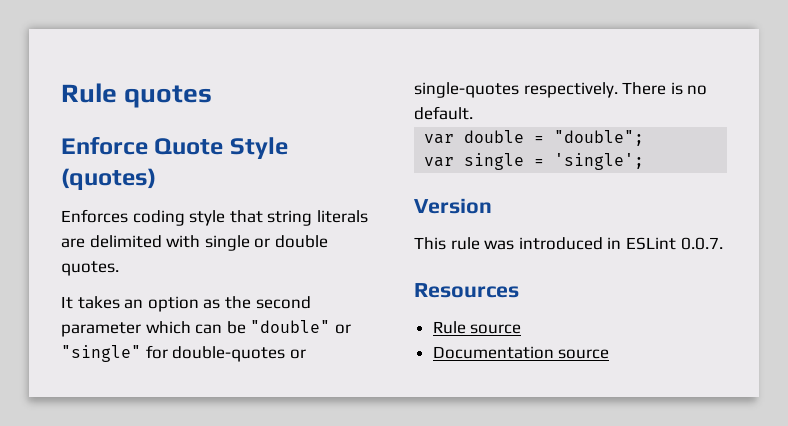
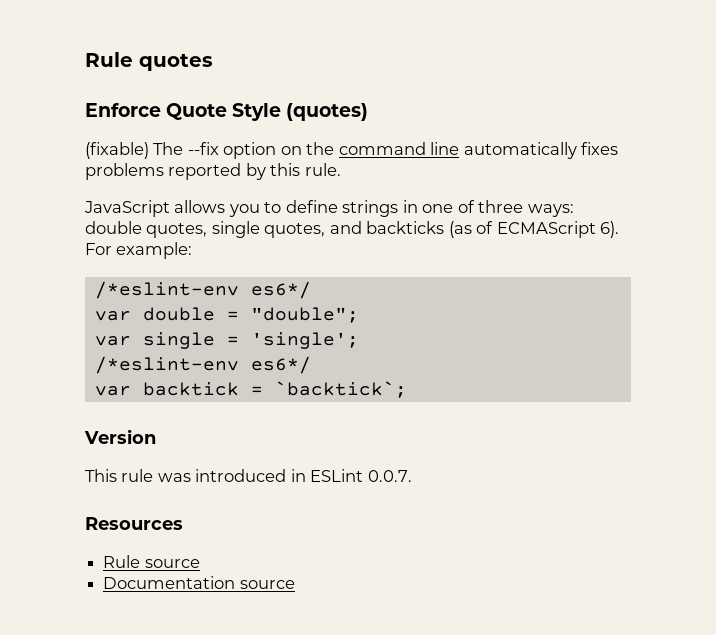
- Enforces coding style that string literals are delimited with single or double quotes.
- It takes an option as the second parameter which can be "double" or "single" for double-quotes or single-quotes respectively. There is no default.
+ (fixable) The --fix option on the command line automatically fixes problems reported by this rule.
+ JavaScript allows you to define strings in one of three ways: double quotes, single quotes, and backticks (as of ECMAScript 6). For example:
+ /*eslint-env es6*/
  var single = 'single';
+ /*eslint-env es6*/
+ var backtick = `backtick`;

